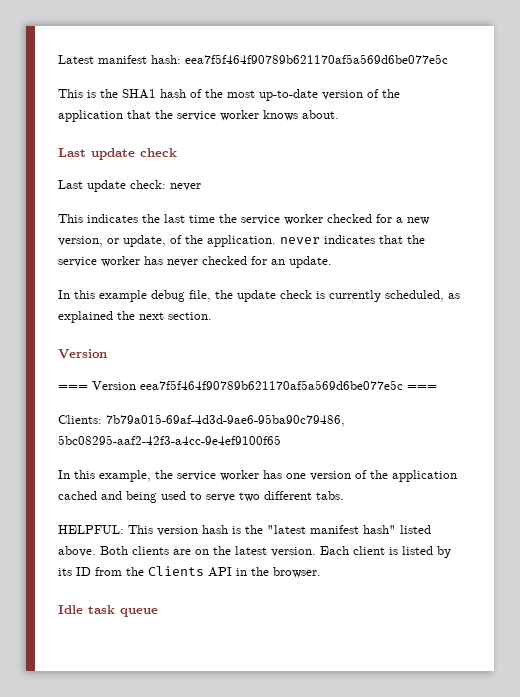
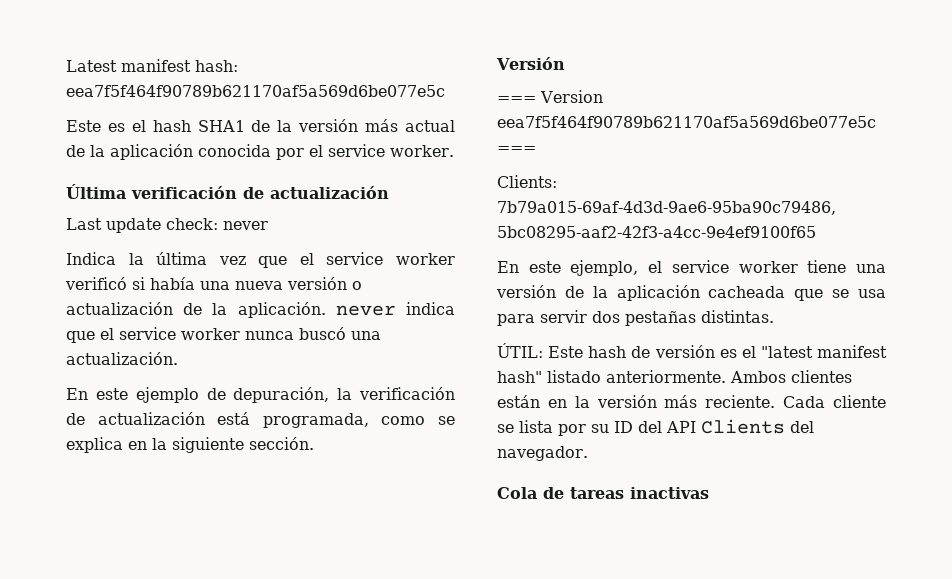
- This is the SHA1 hash of the most up-to-date version of the application that the service worker knows about.
- Last update check
+ Este es el hash SHA1 de la versión más actual de la aplicación conocida por el service worker.
+ Última verificación de actualización
  Last update check: never
- This indicates the last time the service worker checked for a new version, or update, of the application. never indicates that the service worker has never checked for an update.
- In this example debug file, the update check is currently scheduled, as explained the next section.
- Version
+ Indica la última vez que el service worker verificó si había una nueva versión o actualización de la aplicación. never indica que el service worker nunca buscó una actualización.
+ En este ejemplo de depuración, la verificación de actualización está programada, como se explica en la siguiente sección.
+ Versión
- In this example, the service worker has one version of the application cached and being used to serve two different tabs.
- HELPFUL: This version hash is the "latest manifest hash" listed above. Both clients are on the latest version. Each client is listed by its ID from the Clients API in the browser.
- Idle task queue
+ En este ejemplo, el service worker tiene una versión de la aplicación cacheada que se usa para servir dos pestañas distintas.
+ ÚTIL: Este hash de versión es el "latest manifest hash" listado anteriormente. Ambos clientes están en la versión más reciente. Cada cliente se lista por su ID del API Clients del navegador.
+ Cola de tareas inactivas

